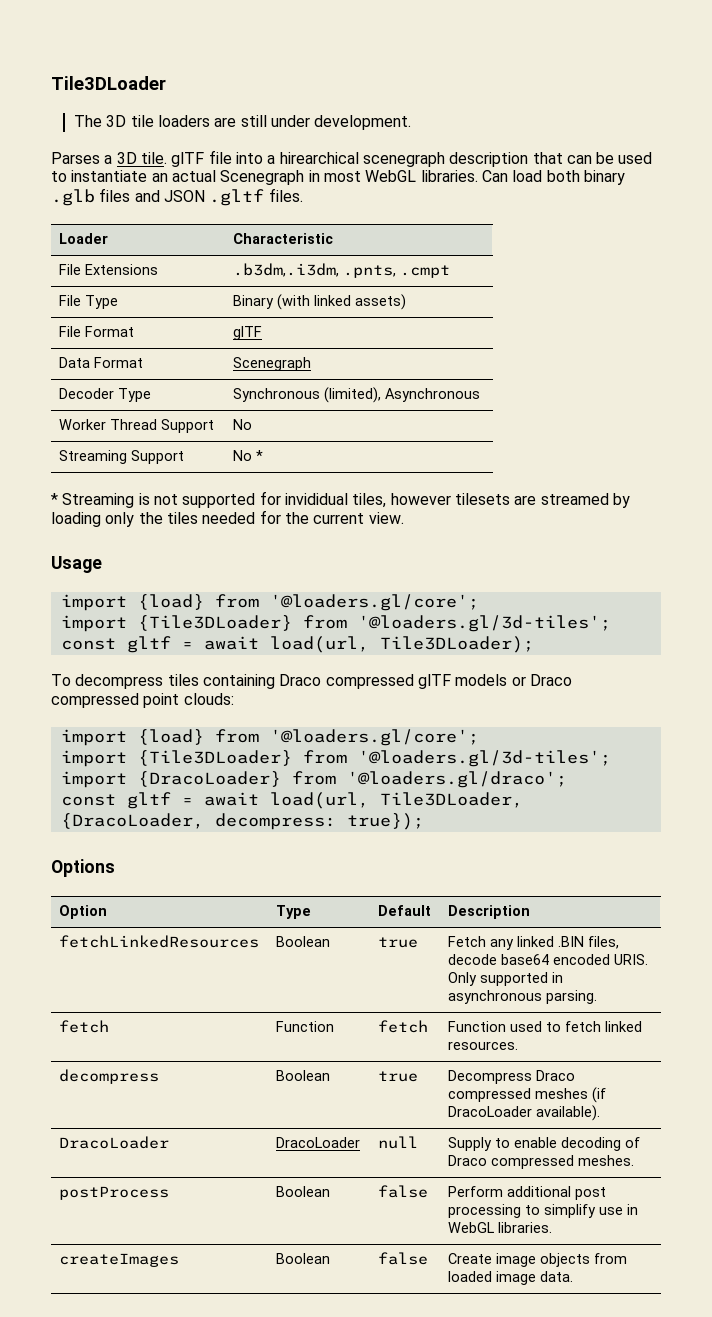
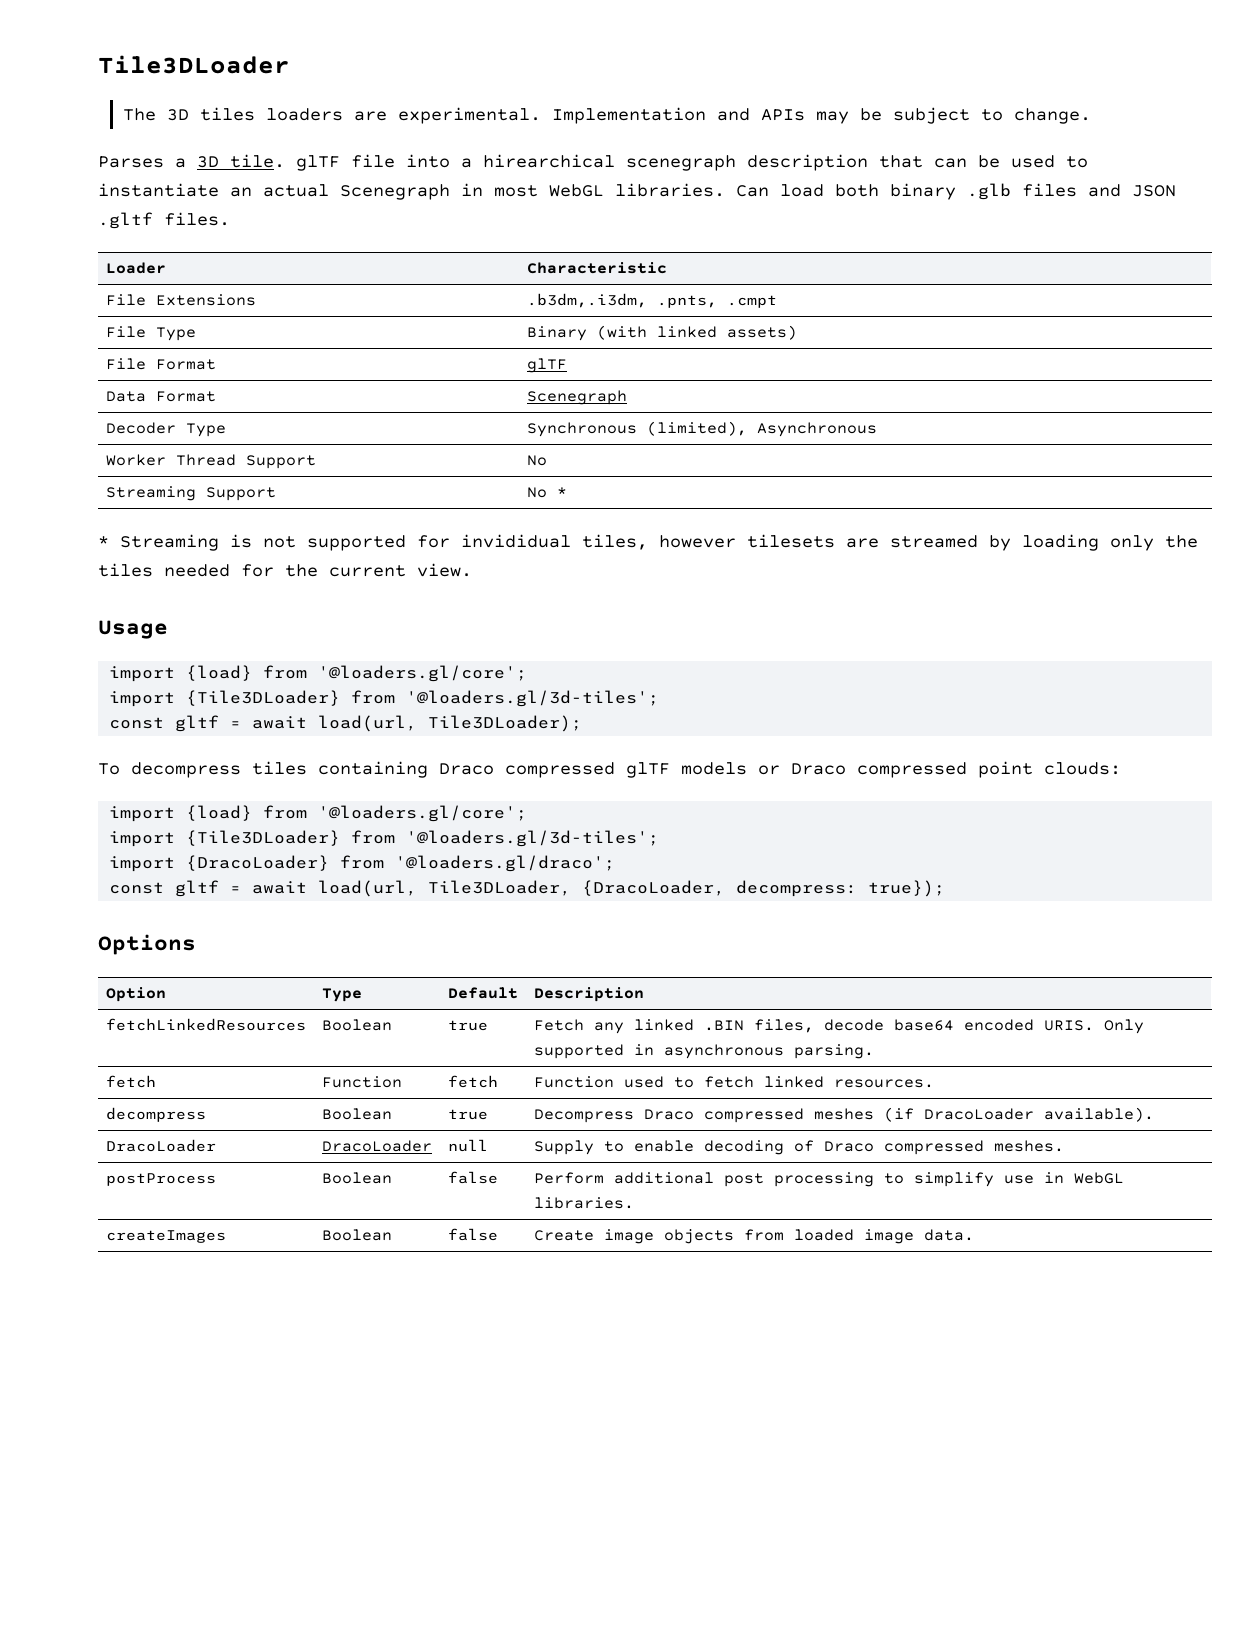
- The 3D tile loaders are still under development.
+ The 3D tiles loaders are experimental. Implementation and APIs may be subject to change.

